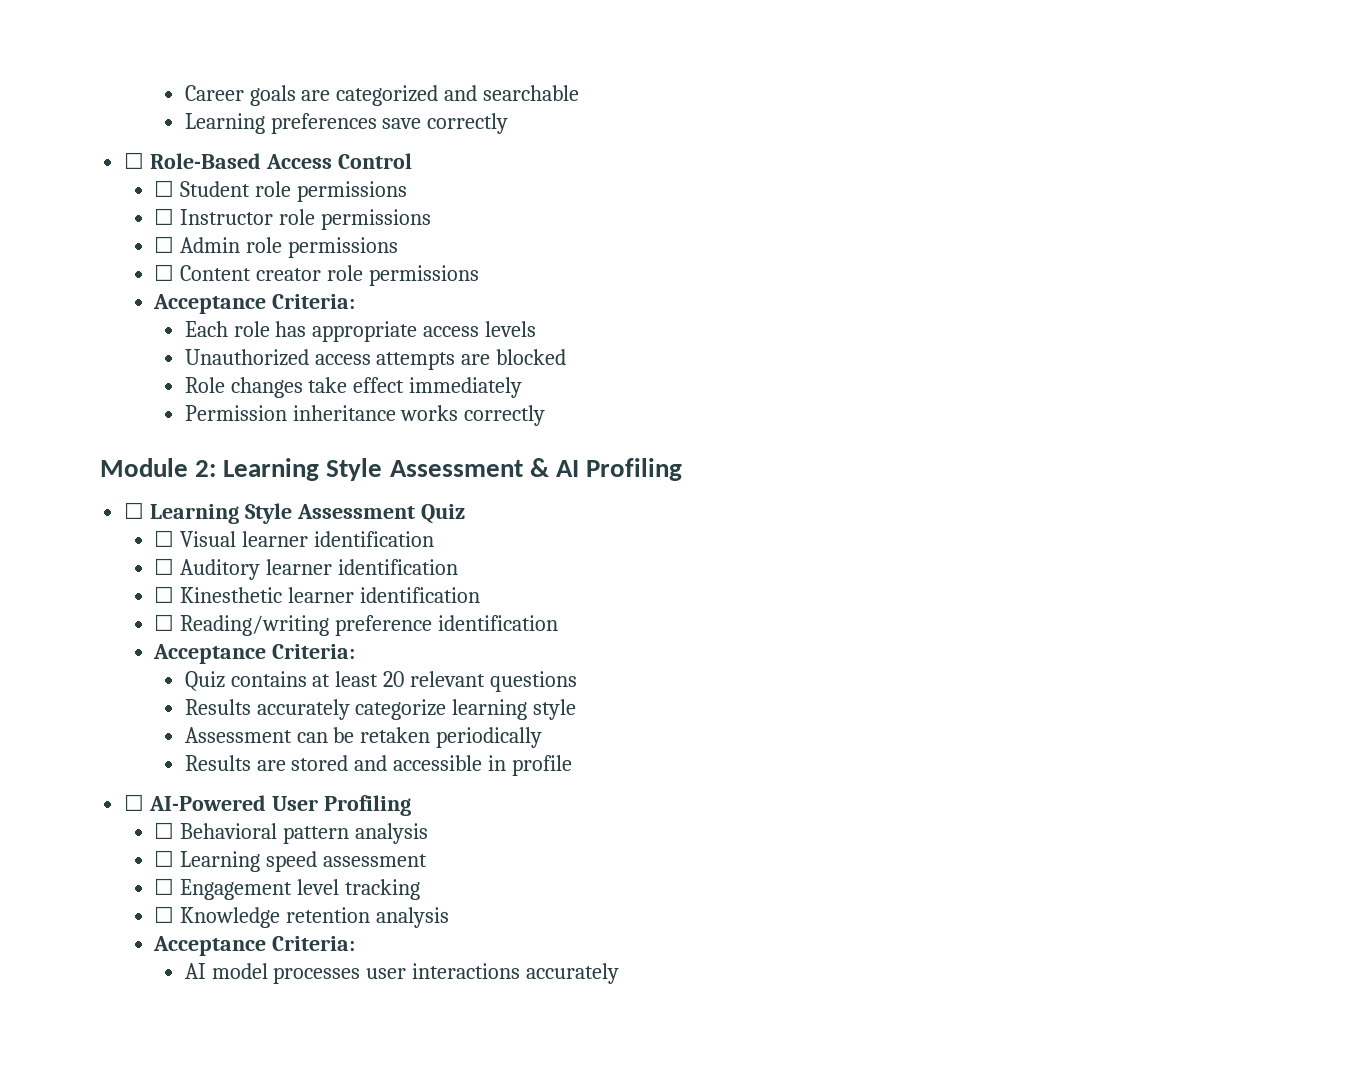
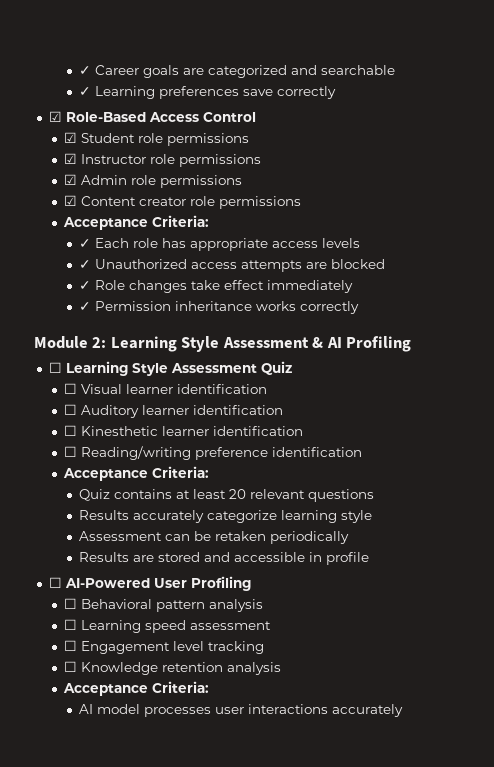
- Career goals are categorized and searchable
+ ✓ Career goals are categorized and searchable
- Learning preferences save correctly
+ ✓ Learning preferences save correctly
- ☐ Role-Based Access Control
+ ☑ Role-Based Access Control
- ☐ Student role permissions
+ ☑ Student role permissions
- ☐ Instructor role permissions
+ ☑ Instructor role permissions
- ☐ Admin role permissions
+ ☑ Admin role permissions
- ☐ Content creator role permissions
+ ☑ Content creator role permissions
- Each role has appropriate access levels
+ ✓ Each role has appropriate access levels
- Unauthorized access attempts are blocked
+ ✓ Unauthorized access attempts are blocked
- Role changes take effect immediately
+ ✓ Role changes take effect immediately
- Permission inheritance works correctly
+ ✓ Permission inheritance works correctly

